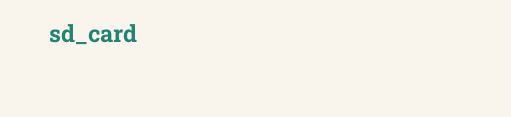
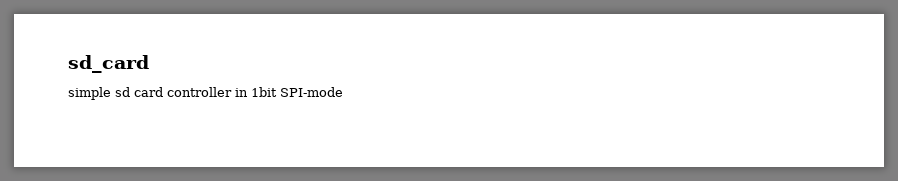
+ simple sd card controller in 1bit SPI-mode

